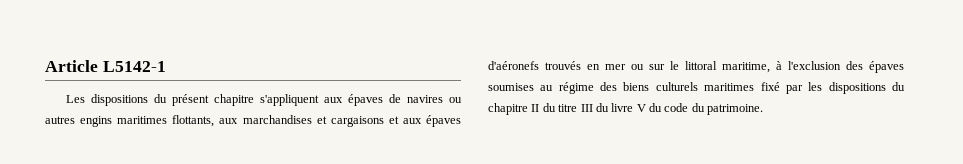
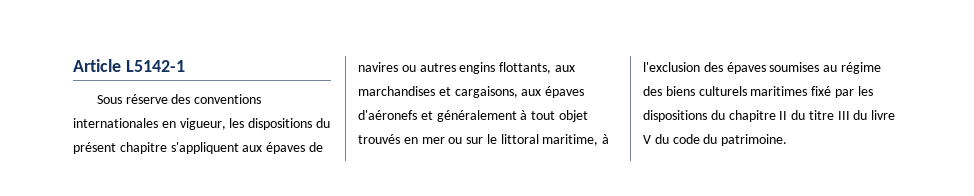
- Les dispositions du présent chapitre s'appliquent aux épaves de navires ou autres engins maritimes flottants, aux marchandises et cargaisons et aux épaves d'aéronefs trouvés en mer ou sur le littoral maritime, à l'exclusion des épaves soumises au régime des biens culturels maritimes fixé par les dispositions du chapitre II du titre III du livre V du code du patrimoine.
+ Sous réserve des conventions internationales en vigueur, les dispositions du présent chapitre s'appliquent aux épaves de navires ou autres engins flottants, aux marchandises et cargaisons, aux épaves d'aéronefs et généralement à tout objet trouvés en mer ou sur le littoral maritime, à l'exclusion des épaves soumises au régime des biens culturels maritimes fixé par les dispositions du chapitre II du titre III du livre V du code du patrimoine.

